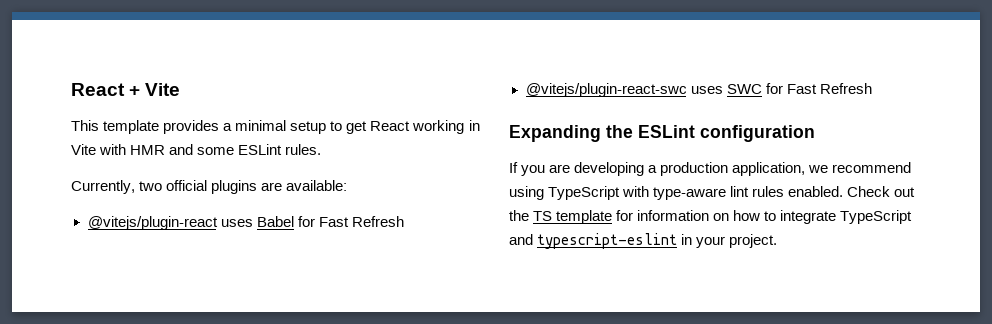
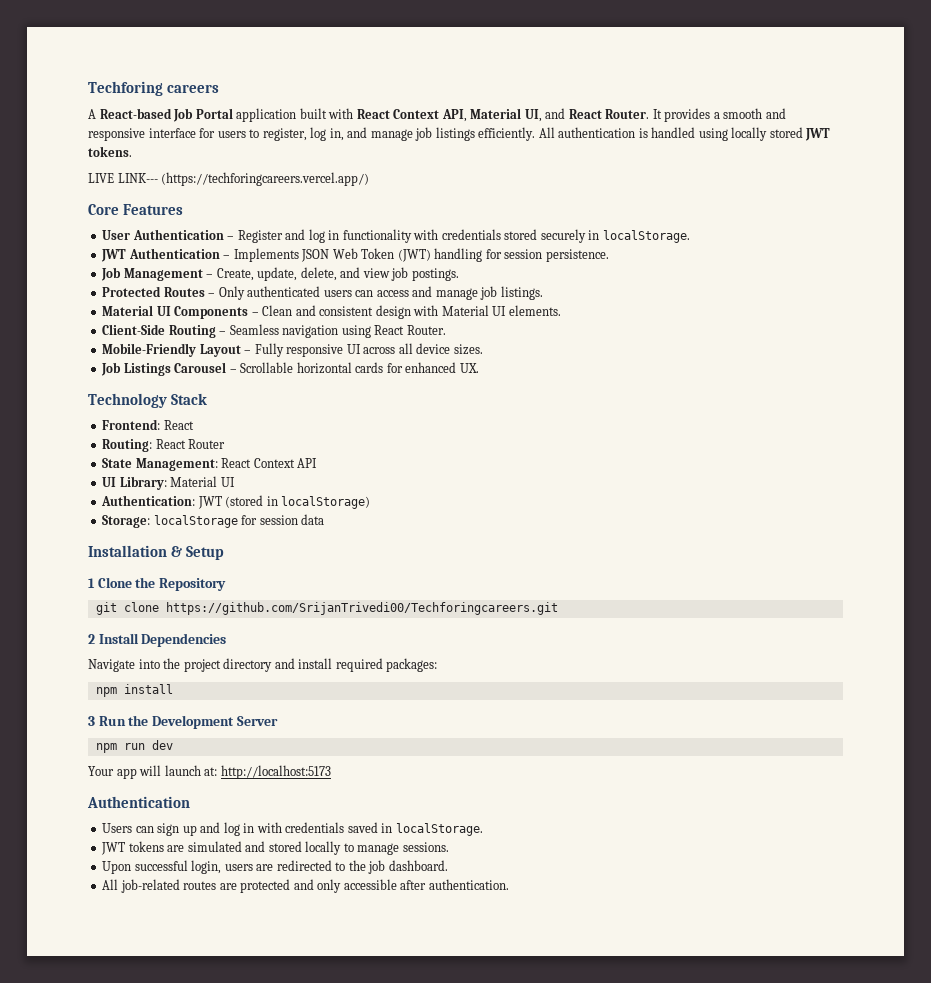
- React + Vite
- This template provides a minimal setup to get React working in Vite with HMR and some ESLint rules.
- Currently, two official plugins are available:
- @vitejs/plugin-react uses Babel for Fast Refresh
- @vitejs/plugin-react-swc uses SWC for Fast Refresh
- Expanding the ESLint configuration
- If you are developing a production application, we recommend using TypeScript with type-aware lint rules enabled. Check out the TS template for information on how to integrate TypeScript and typescript-eslint in your project.
+ Techforing careers
+ A React-based Job Portal application built with React Context API, Material UI, and React Router. It provides a smooth and responsive interface for users to register, log in, and manage job listings efficiently. All authentication is handled using locally stored JWT tokens.
+ LIVE LINK--- (https://techforingcareers.vercel.app/)
+ Core Features
+ User Authentication – Register and log in functionality with credentials stored securely in localStorage.
+ JWT Authentication – Implements JSON Web Token (JWT) handling for session persistence.
+ Job Management – Create, update, delete, and view job postings.
+ Protected Routes – Only authenticated users can access and manage job listings.
+ Material UI Components – Clean and consistent design with Material UI elements.
+ Client-Side Routing – Seamless navigation using React Router.
+ Mobile-Friendly Layout – Fully responsive UI across all device sizes.
+ Job Listings Carousel – Scrollable horizontal cards for enhanced UX.
+ Technology Stack
+ Frontend: React
+ Routing: React Router
+ State Management: React Context API
+ UI Library: Material UI
+ Authentication: JWT (stored in localStorage)
+ Storage: localStorage for session data
+ Installation & Setup
+ 1 Clone the Repository
+ git clone https://github.com/SrijanTrivedi00/Techforingcareers.git
+ 2 Install Dependencies
+ Navigate into the project directory and install required packages:
+ npm install
+ 3 Run the Development Server
+ npm run dev
+ Your app will launch at: http://localhost:5173
+ Authentication
+ Users can sign up and log in with credentials saved in localStorage.
+ JWT tokens are simulated and stored locally to manage sessions.
+ Upon successful login, users are redirected to the job dashboard.
+ All job-related routes are protected and only accessible after authentication.

